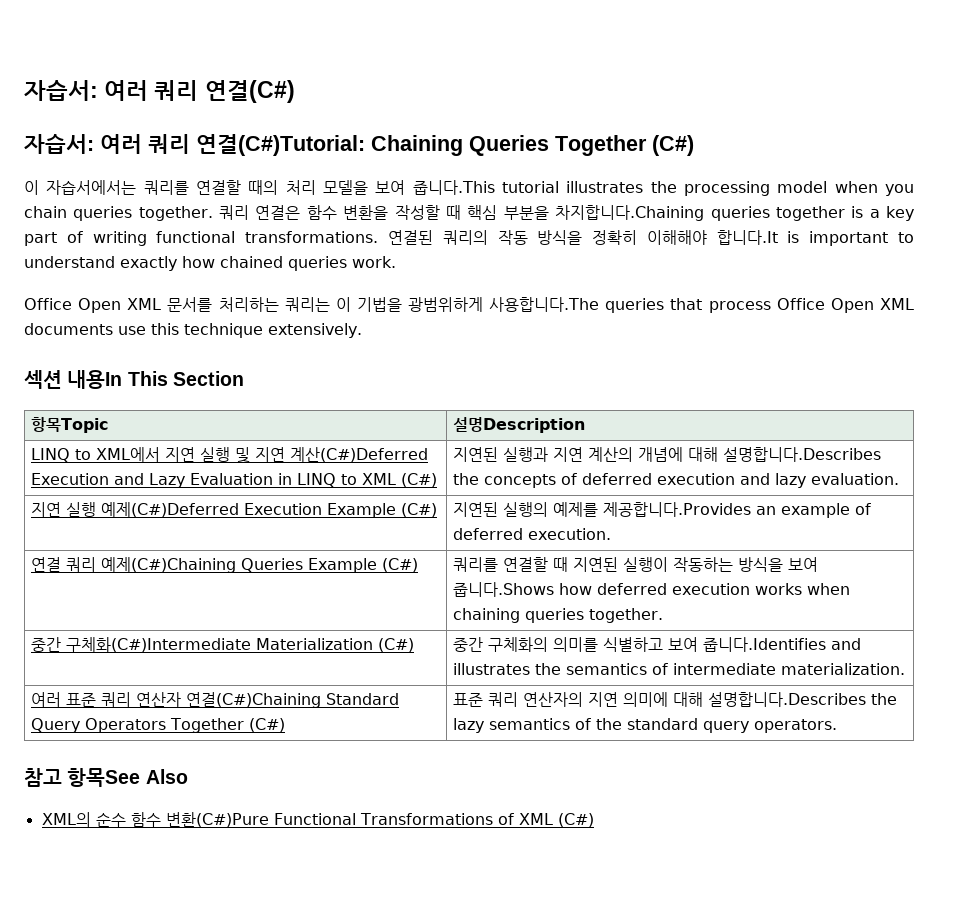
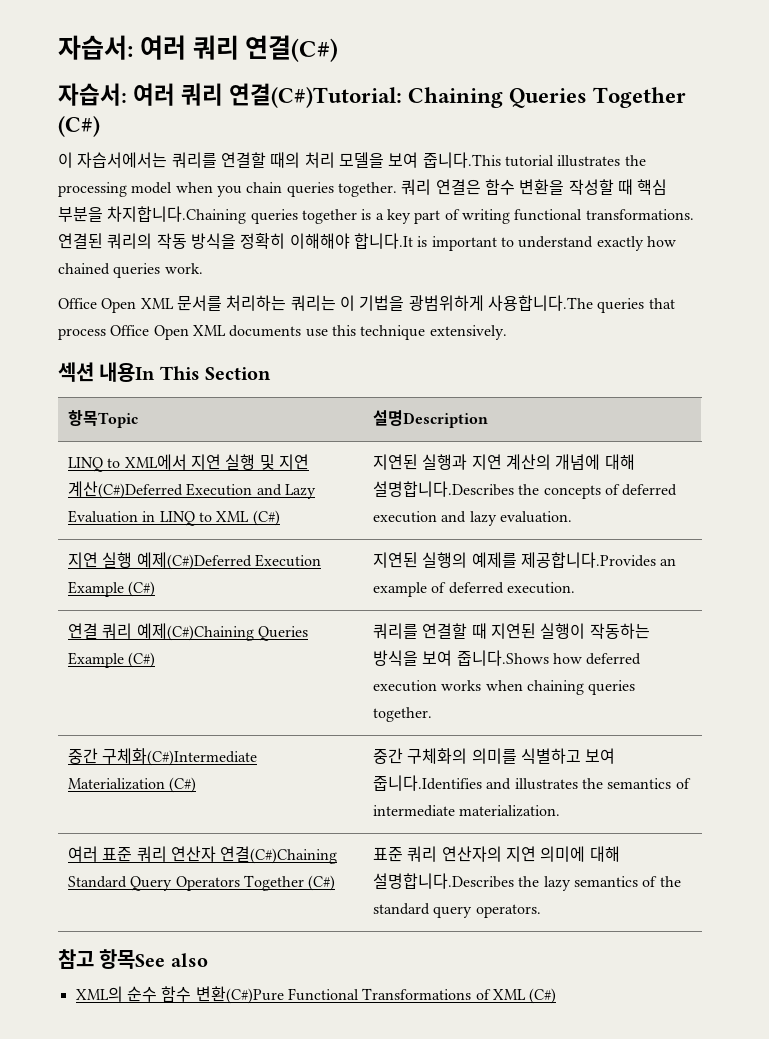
- 참고 항목See Also
+ 참고 항목See also

